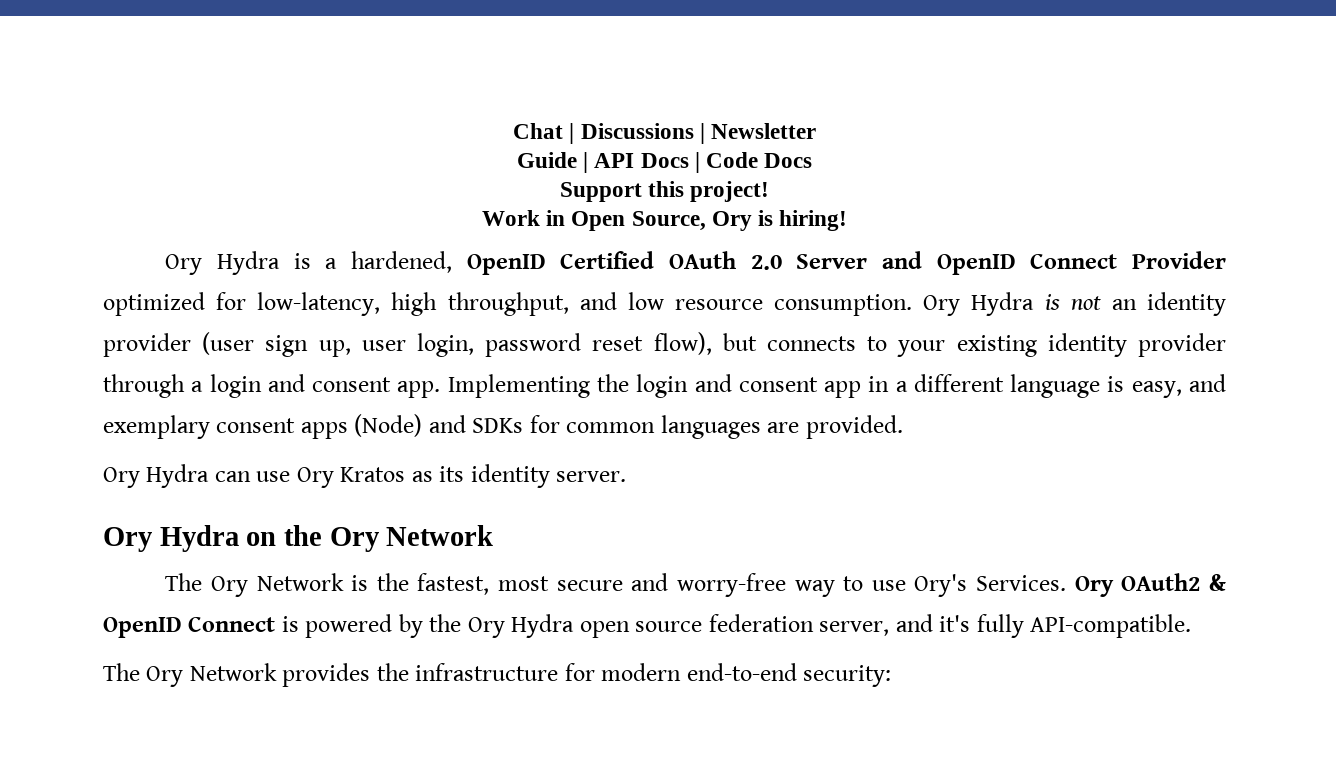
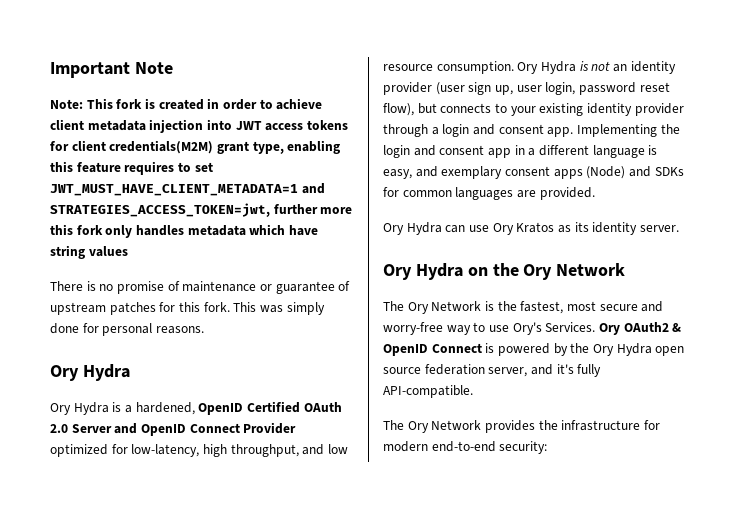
- Chat | Discussions | Newsletter
- Guide | API Docs | Code Docs
- Support this project!
- Work in Open Source, Ory is hiring!
+ Important Note
+ Note: This fork is created in order to achieve client metadata injection into JWT access tokens for client credentials(M2M) grant type, enabling this feature requires to set JWT_MUST_HAVE_CLIENT_METADATA=1 and STRATEGIES_ACCESS_TOKEN=jwt, further more this fork only handles metadata which have string values
+ There is no promise of maintenance or guarantee of upstream patches for this fork. This was simply done for personal reasons.
+ Ory Hydra

